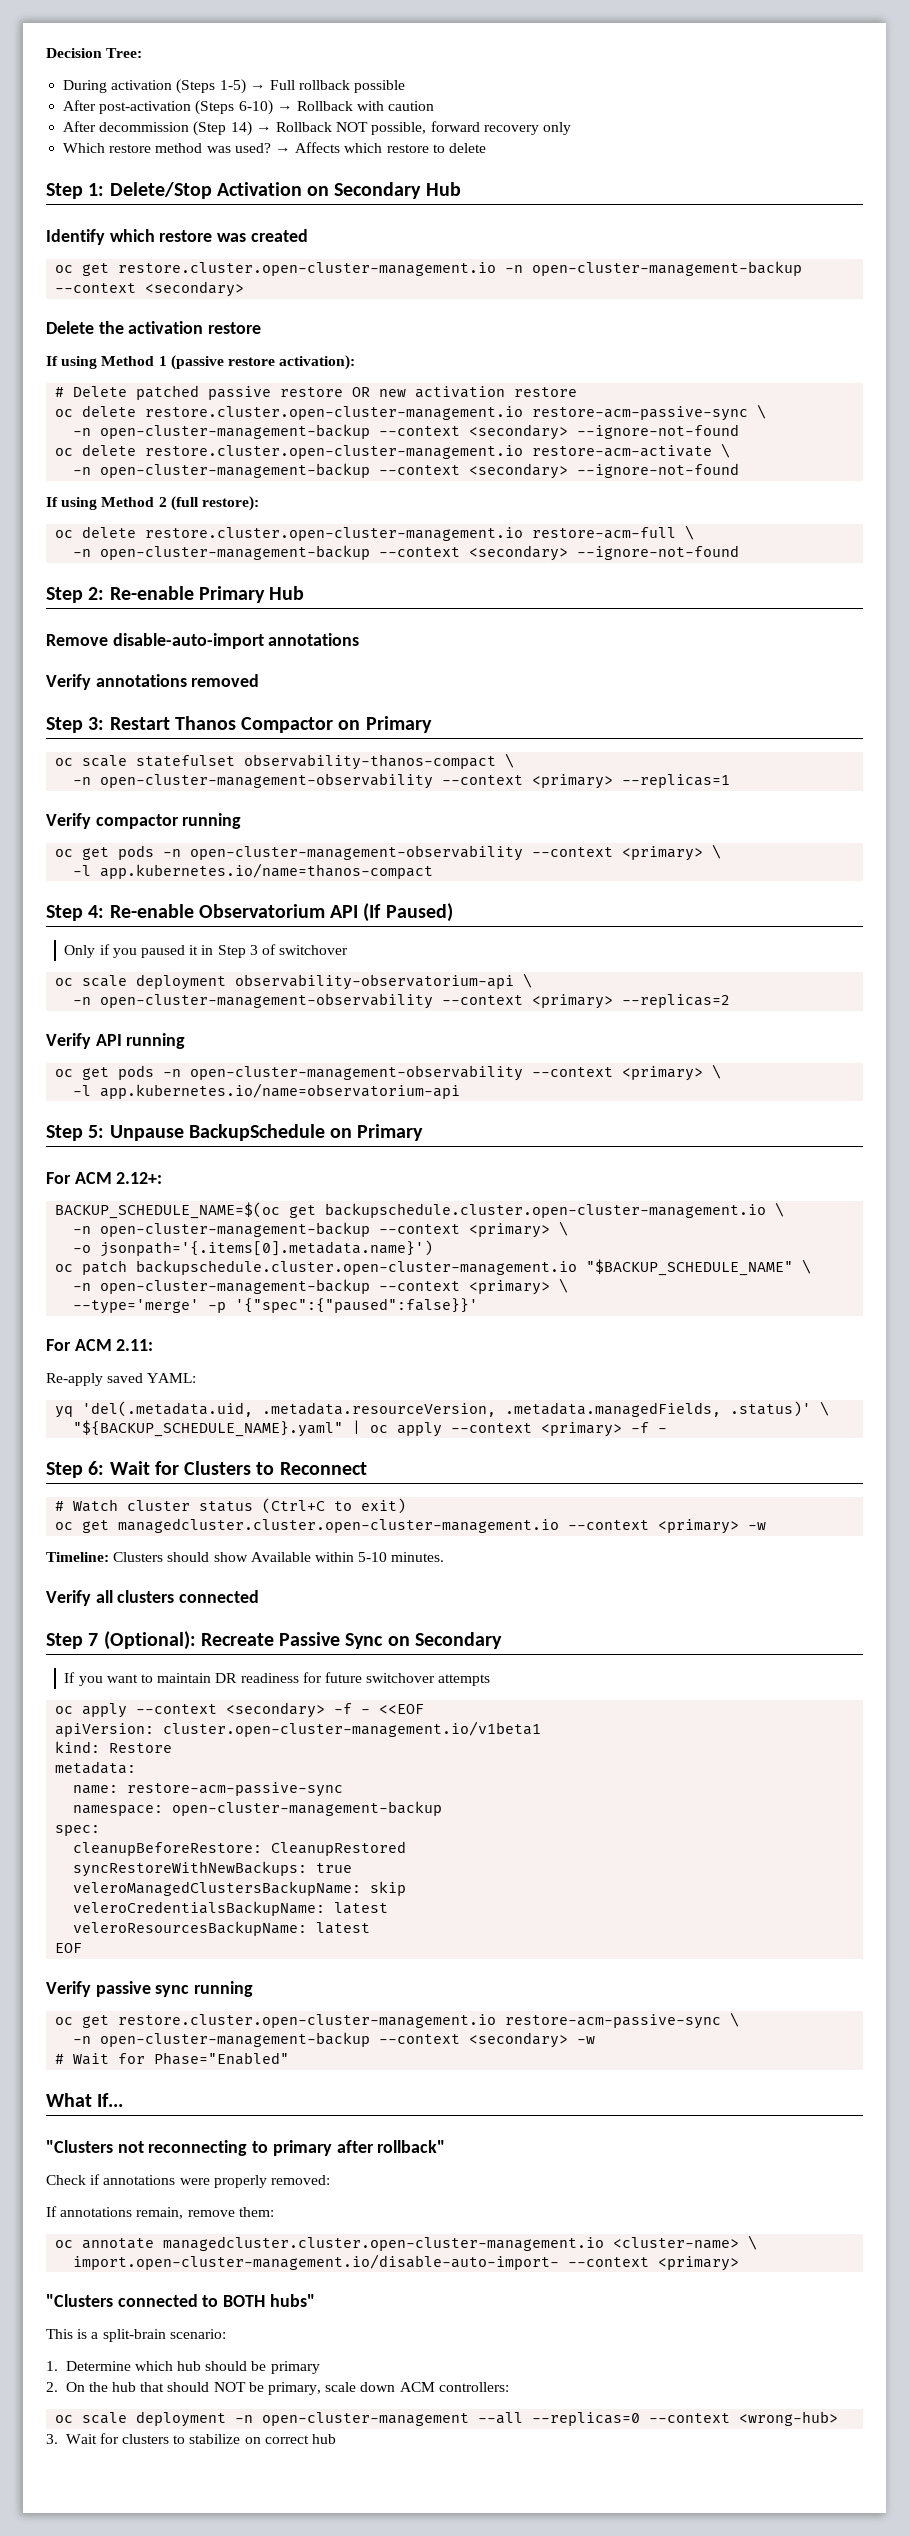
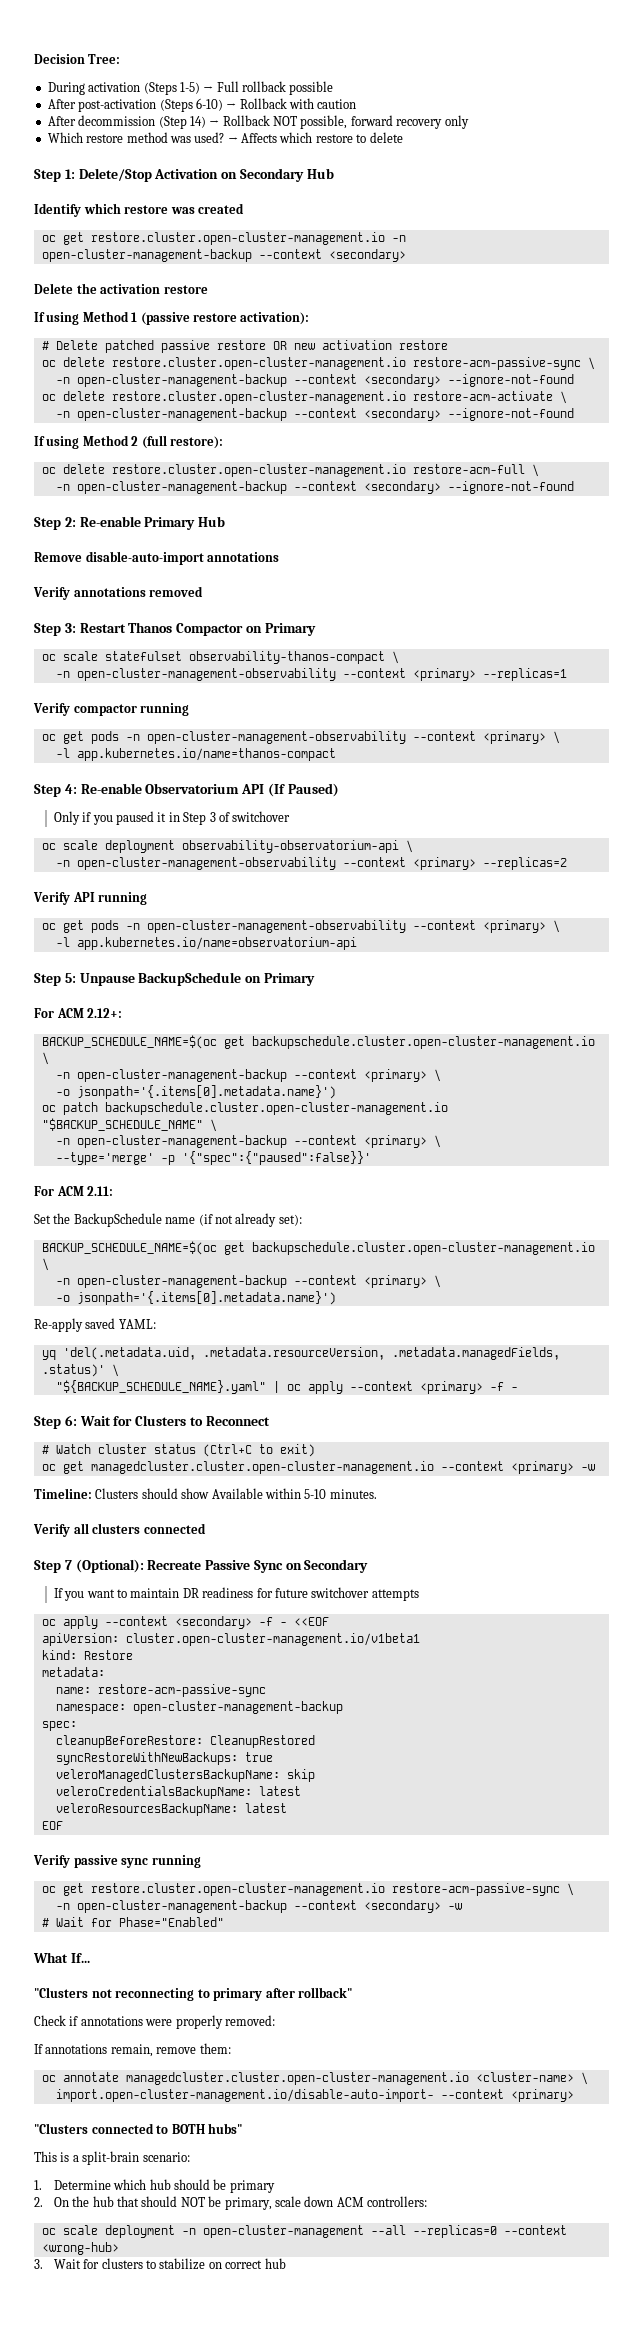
+ Set the BackupSchedule name (if not already set):
+ BACKUP_SCHEDULE_NAME=$(oc get backupschedule.cluster.open-cluster-management.io \
+ -n open-cluster-management-backup --context <primary> \
+ -o jsonpath='{.items[0].metadata.name}')

